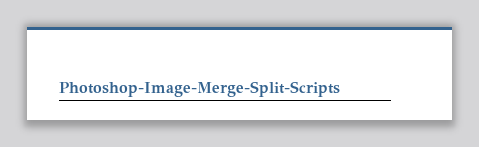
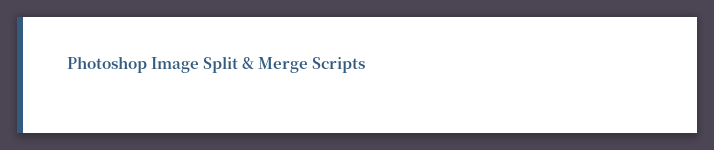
- Photoshop-Image-Merge-Split-Scripts
+ Photoshop Image Split & Merge Scripts

